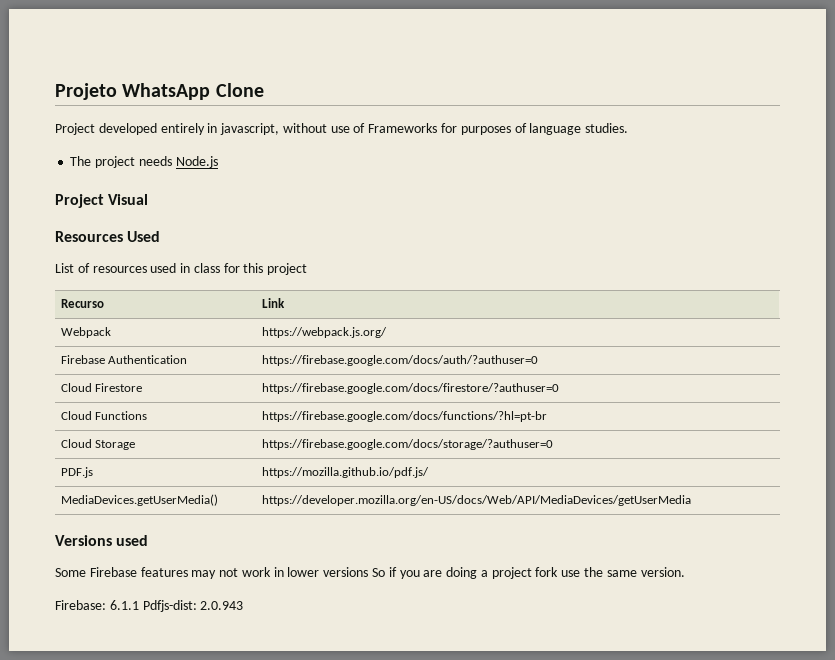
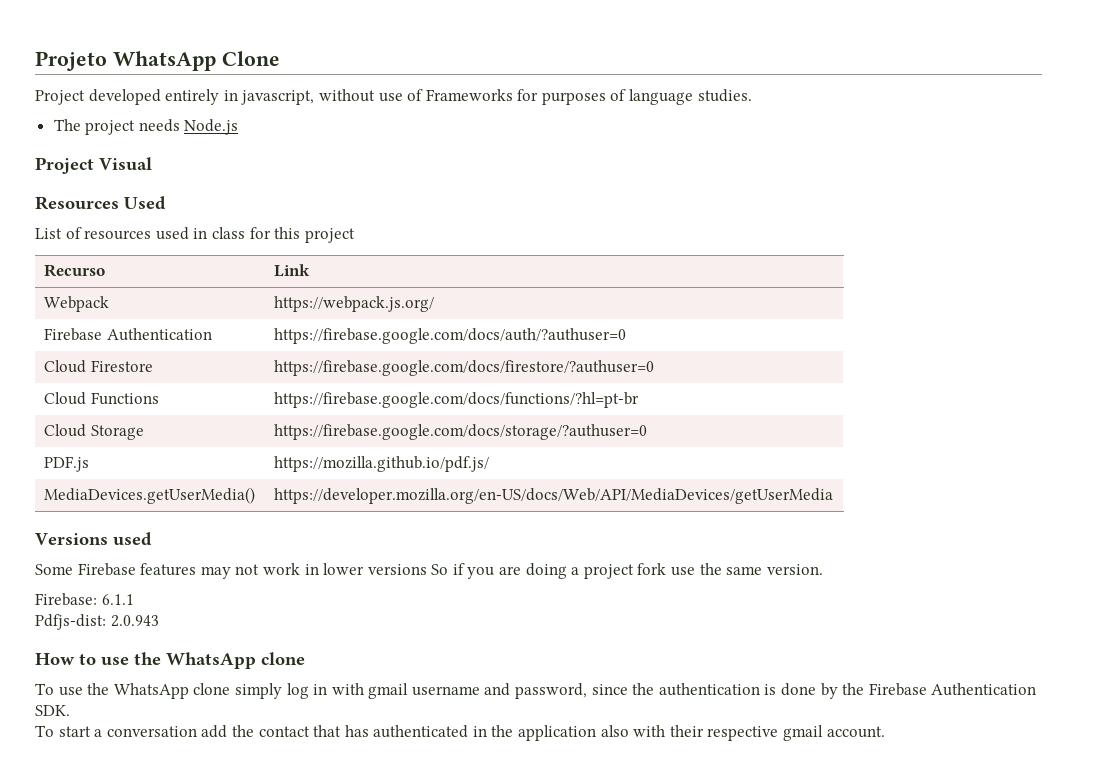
- Firebase: 6.1.1 Pdfjs-dist: 2.0.943
+ Firebase: 6.1.1
+ Pdfjs-dist: 2.0.943
+ How to use the WhatsApp clone
+ To use the WhatsApp clone simply log in with gmail username and password, since the authentication is done by the Firebase Authentication SDK.
+ To start a conversation add the contact that has authenticated in the application also with their respective gmail account.

